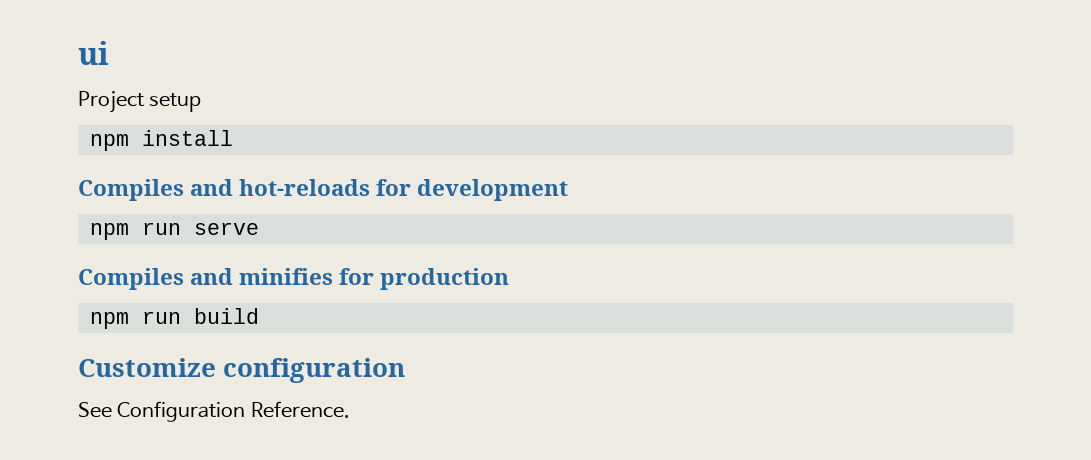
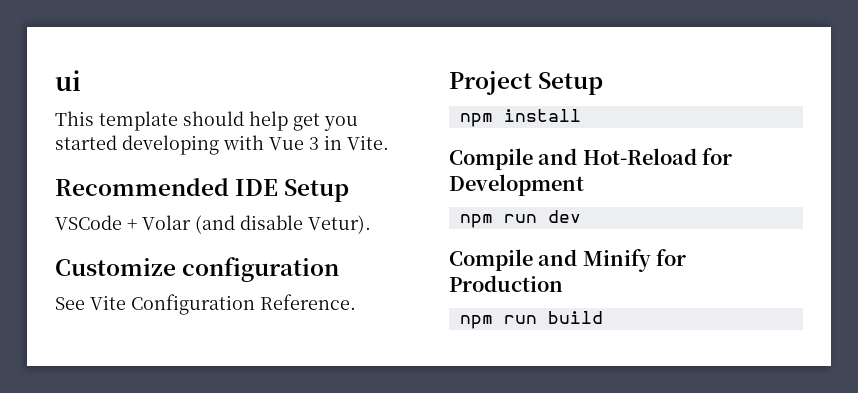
- Project setup
- npm install
- Compiles and hot-reloads for development
- npm run serve
- Compiles and minifies for production
- npm run build
+ This template should help get you started developing with Vue 3 in Vite.
+ Recommended IDE Setup
+ VSCode + Volar (and disable Vetur).
- See Configuration Reference.
+ See Vite Configuration Reference.
+ Project Setup
+ npm install
+ Compile and Hot-Reload for Development
+ npm run dev
+ Compile and Minify for Production
+ npm run build

